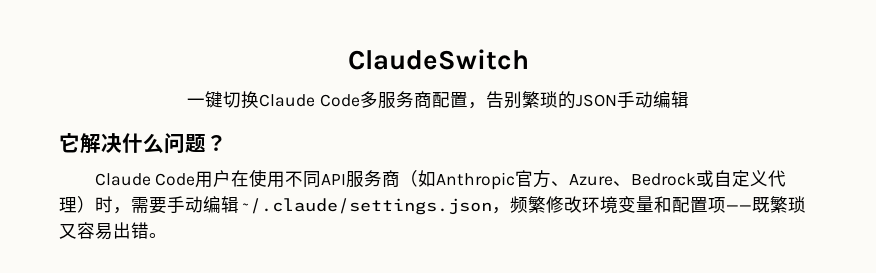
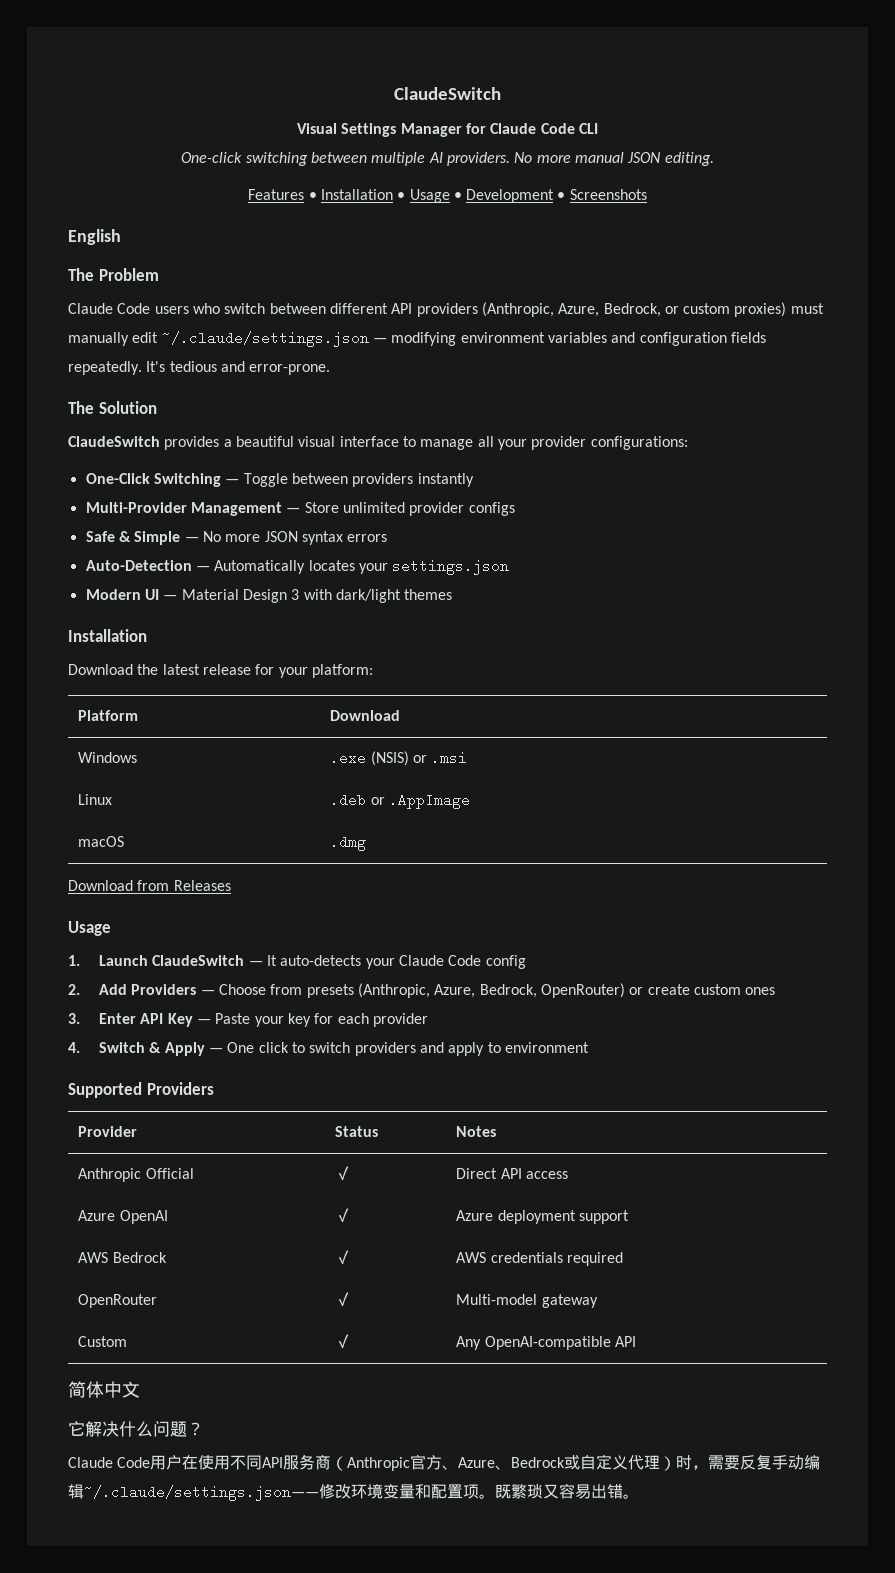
- 一键切换Claude Code多服务商配置，告别繁琐的JSON手动编辑
+ Visual Settings Manager for Claude Code CLI
+ One-click switching between multiple AI providers. No more manual JSON editing.
+ Features • Installation • Usage • Development • Screenshots
+ English
+ The Problem
+ Claude Code users who switch between different API providers (Anthropic, Azure, Bedrock, or custom proxies) must manually edit ~/.claude/settings.json — modifying environment variables and configuration fields repeatedly. It's tedious and error-prone.
+ The Solution
+ ClaudeSwitch provides a beautiful visual interface to manage all your provider configurations:
+ One-Click Switching — Toggle between providers instantly
+ Multi-Provider Management — Store unlimited provider configs
+ Safe & Simple — No more JSON syntax errors
+ Auto-Detection — Automatically locates your settings.json
+ Modern UI — Material Design 3 with dark/light themes
+ Installation
+ Download the latest release for your platform:
+ Platform | Download
+ Windows | .exe (NSIS) or .msi
+ Linux | .deb or .AppImage
+ macOS | .dmg
+ Download from Releases
+ Usage
+ 1. Launch ClaudeSwitch — It auto-detects your Claude Code config
+ 2. Add Providers — Choose from presets (Anthropic, Azure, Bedrock, OpenRouter) or create custom ones
+ 3. Enter API Key — Paste your key for each provider
+ 4. Switch & Apply — One click to switch providers and apply to environment
+ Supported Providers
+ Provider | Status | Notes
+ Anthropic Official | ✓ | Direct API access
+ Azure OpenAI | ✓ | Azure deployment support
+ AWS Bedrock | ✓ | AWS credentials required
+ OpenRouter | ✓ | Multi-model gateway
+ Custom | ✓ | Any OpenAI-compatible API
+ 简体中文
- Claude Code用户在使用不同API服务商（如Anthropic官方、Azure、Bedrock或自定义代理）时，需要手动编辑~/.claude/settings.json，频繁修改环境变量和配置项——既繁琐又容易出错。
+ Claude Code用户在使用不同API服务商（Anthropic官方、Azure、Bedrock或自定义代理）时，需要反复手动编辑~/.claude/settings.json——修改环境变量和配置项。既繁琐又容易出错。

